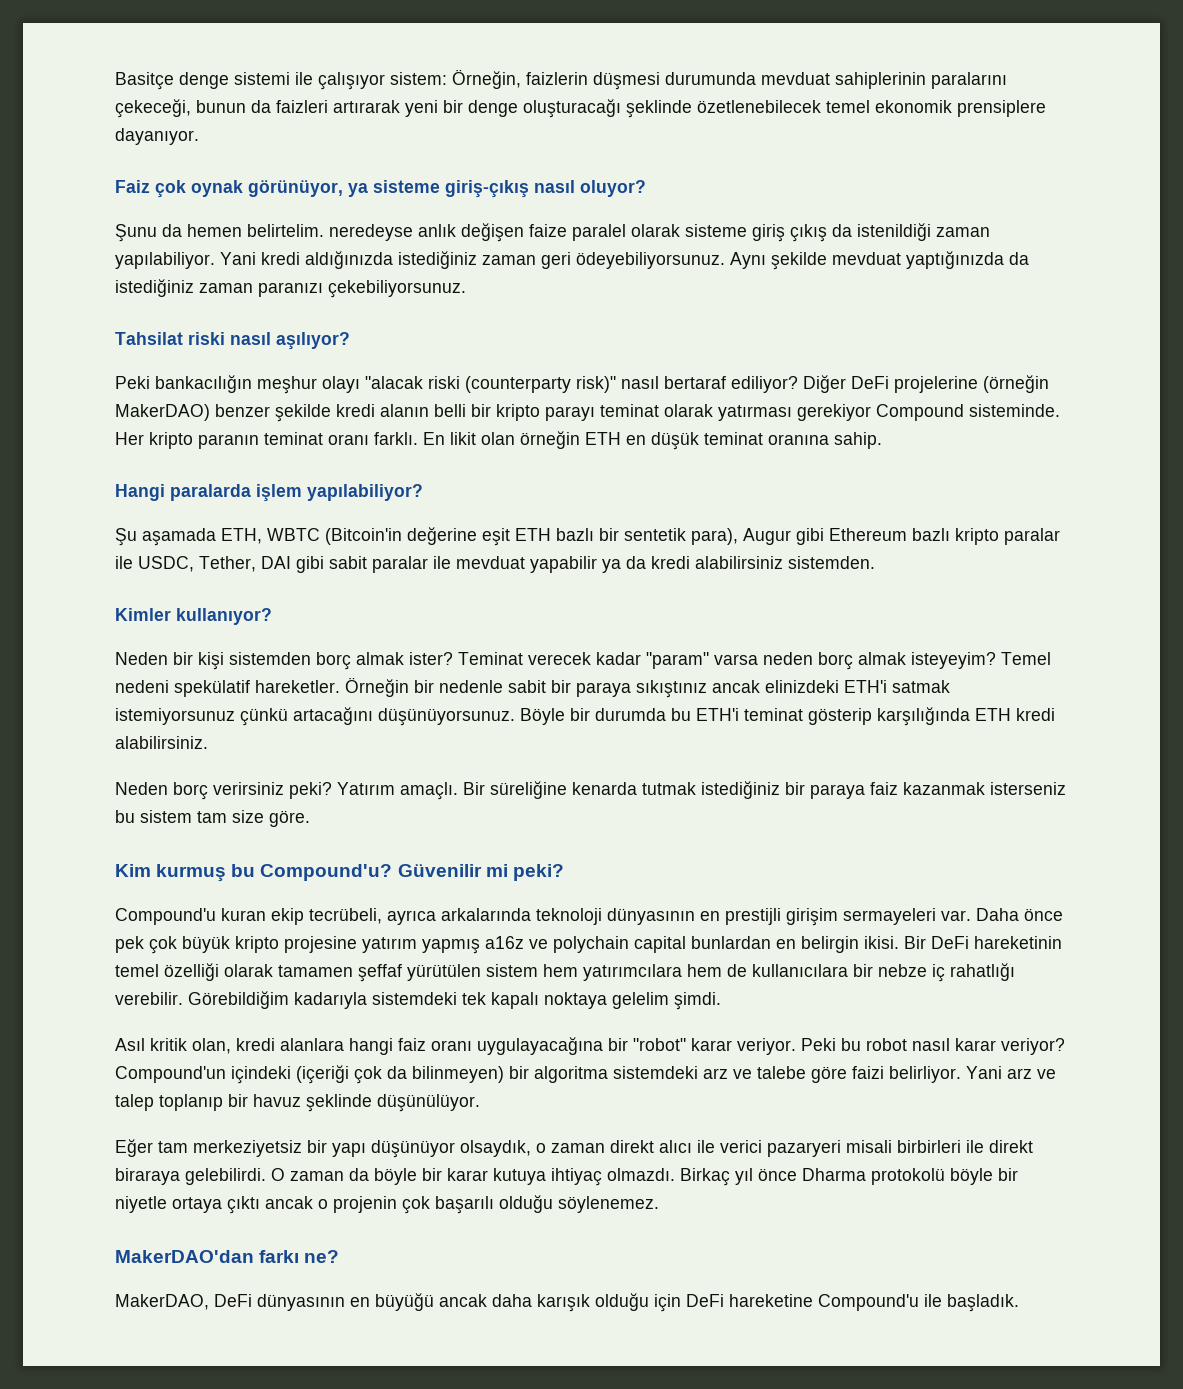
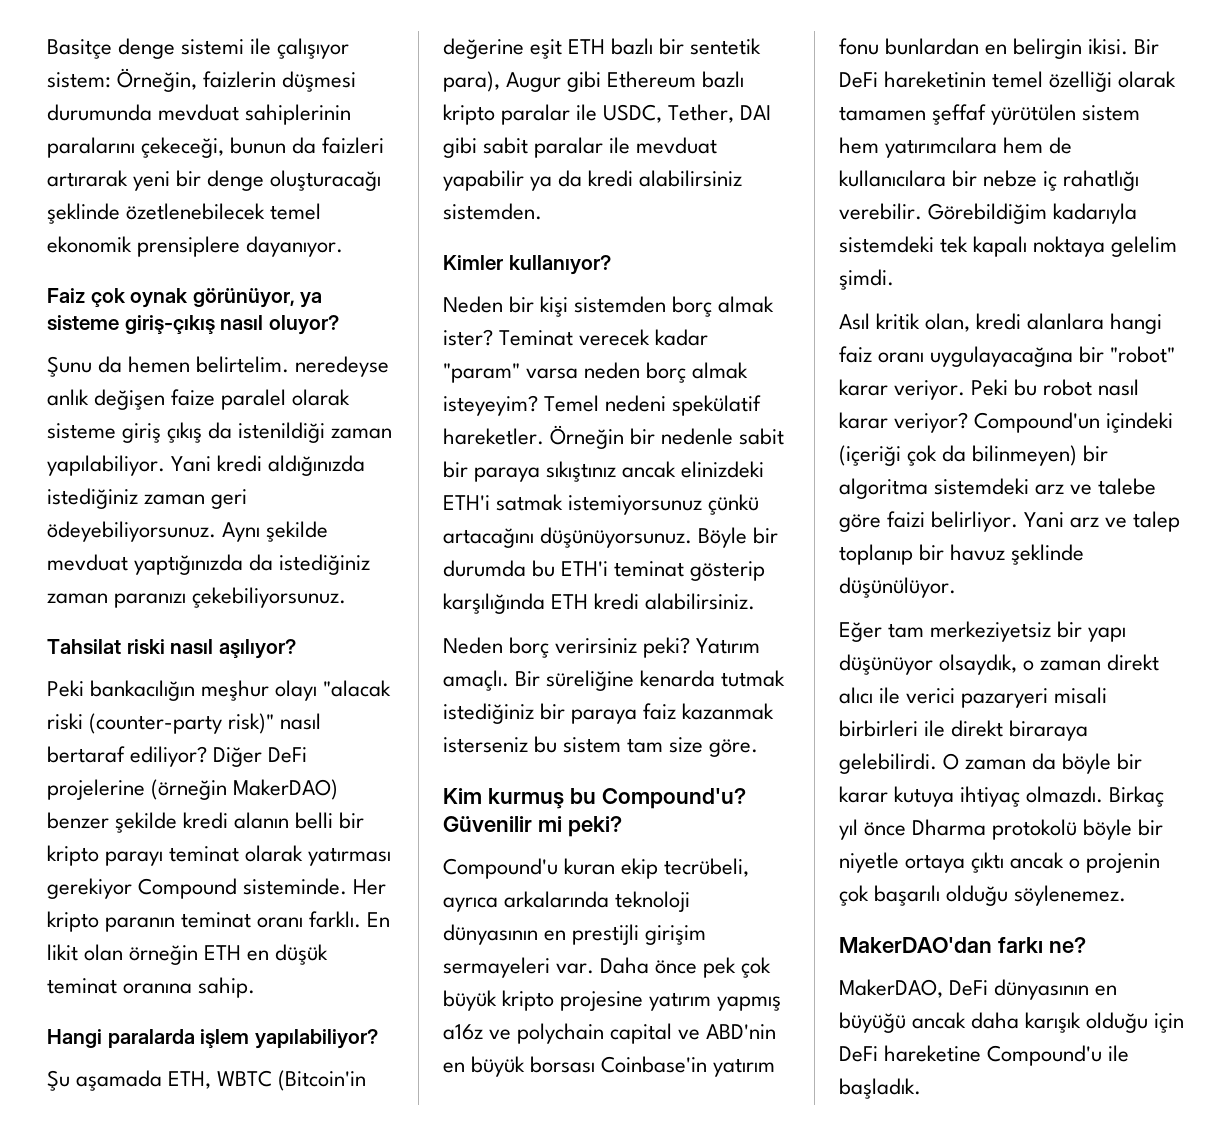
- Peki bankacılığın meşhur olayı "alacak riski (counterparty risk)" nasıl bertaraf ediliyor?
+ Peki bankacılığın meşhur olayı "alacak riski (counter-party risk)" nasıl bertaraf ediliyor?
- Daha önce pek çok büyük kripto projesine yatırım yapmış a16z ve polychain capital bunlardan en belirgin ikisi.
+ Daha önce pek çok büyük kripto projesine yatırım yapmış a16z ve polychain capital ve ABD'nin en büyük borsası Coinbase'in yatırım fonu bunlardan en belirgin ikisi.

